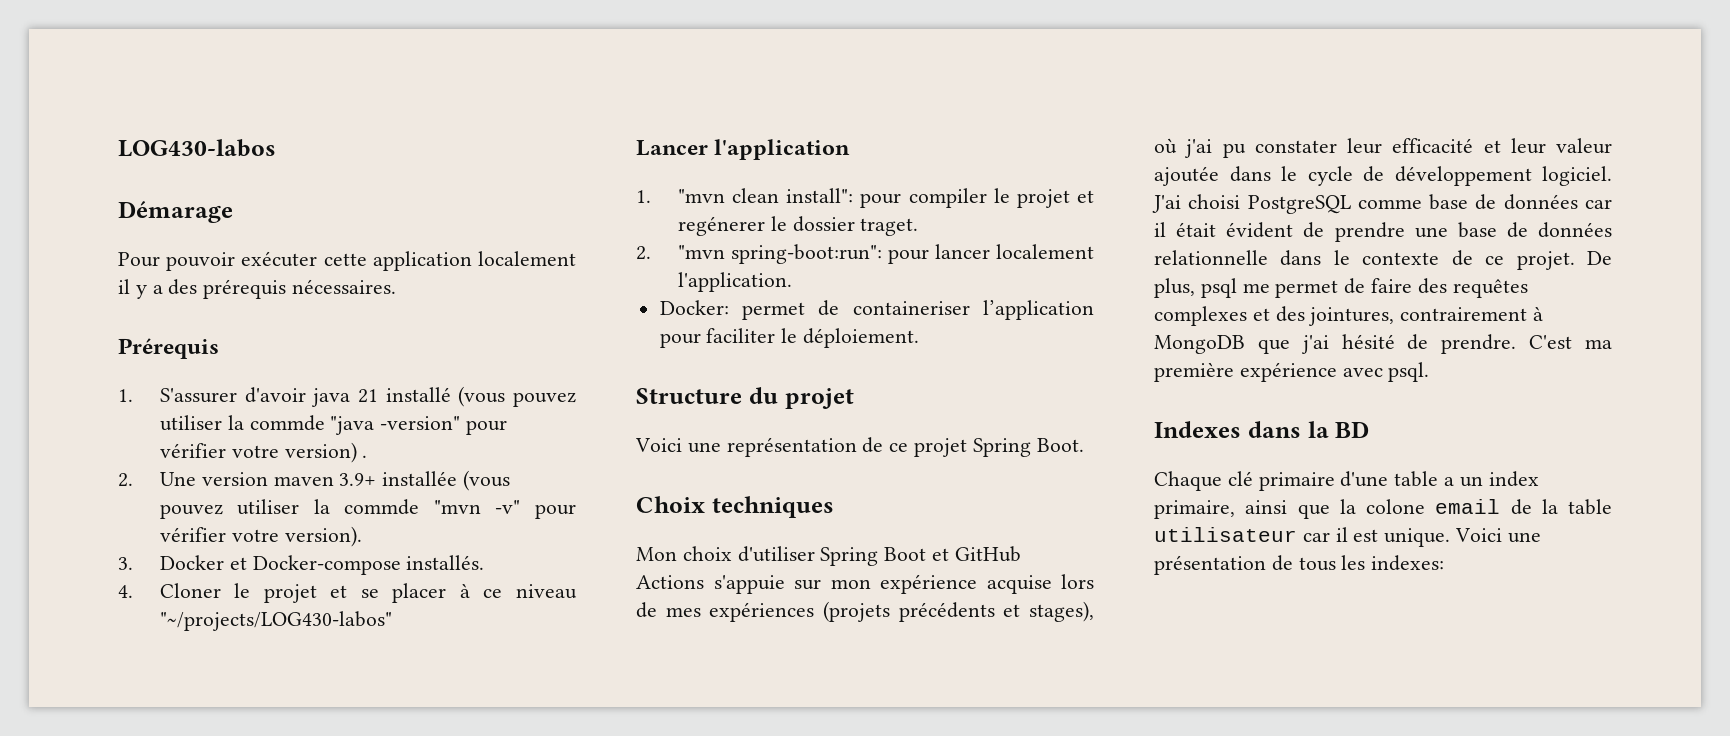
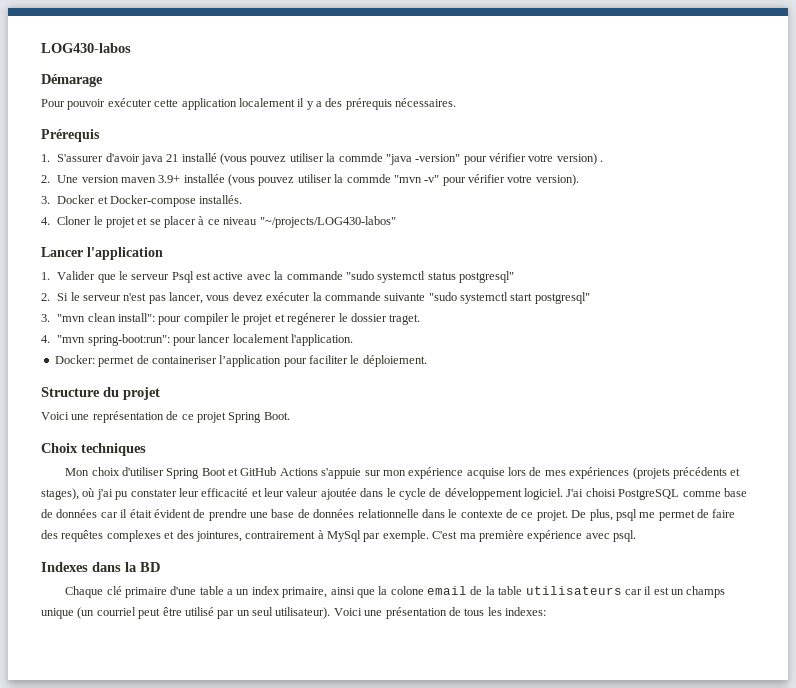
- 1. "mvn clean install": pour compiler le projet et regénerer le dossier traget.
+ 1. Valider que le serveur Psql est active avec la commande "sudo systemctl status postgresql"
+ 2. Si le serveur n'est pas lancer, vous devez exécuter la commande suivante "sudo systemctl start postgresql"
+ 3. "mvn clean install": pour compiler le projet et regénerer le dossier traget.
- 2. "mvn spring-boot:run": pour lancer localement l'application.
+ 4. "mvn spring-boot:run": pour lancer localement l'application.
- De plus, psql me permet de faire des requêtes complexes et des jointures, contrairement à MongoDB que j'ai hésité de prendre.
+ De plus, psql me permet de faire des requêtes complexes et des jointures, contrairement à MySql par exemple.
- Chaque clé primaire d'une table a un index primaire, ainsi que la colone email de la table utilisateur car il est unique.
+ Chaque clé primaire d'une table a un index primaire, ainsi que la colone email de la table utilisateurs car il est un champs unique (un courriel peut être utilisé par un seul utilisateur).

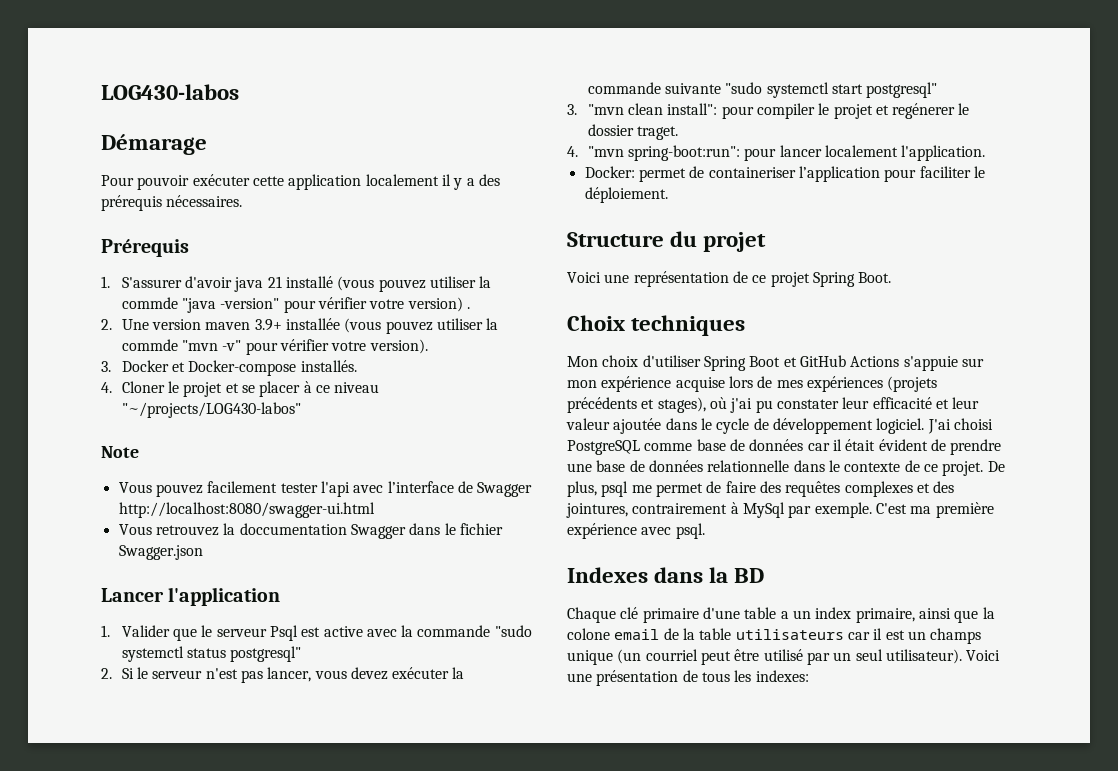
+ Note
+ Vous pouvez facilement tester l'api avec l’interface de Swagger http://localhost:8080/swagger-ui.html
+ Vous retrouvez la doccumentation Swagger dans le fichier Swagger.json

